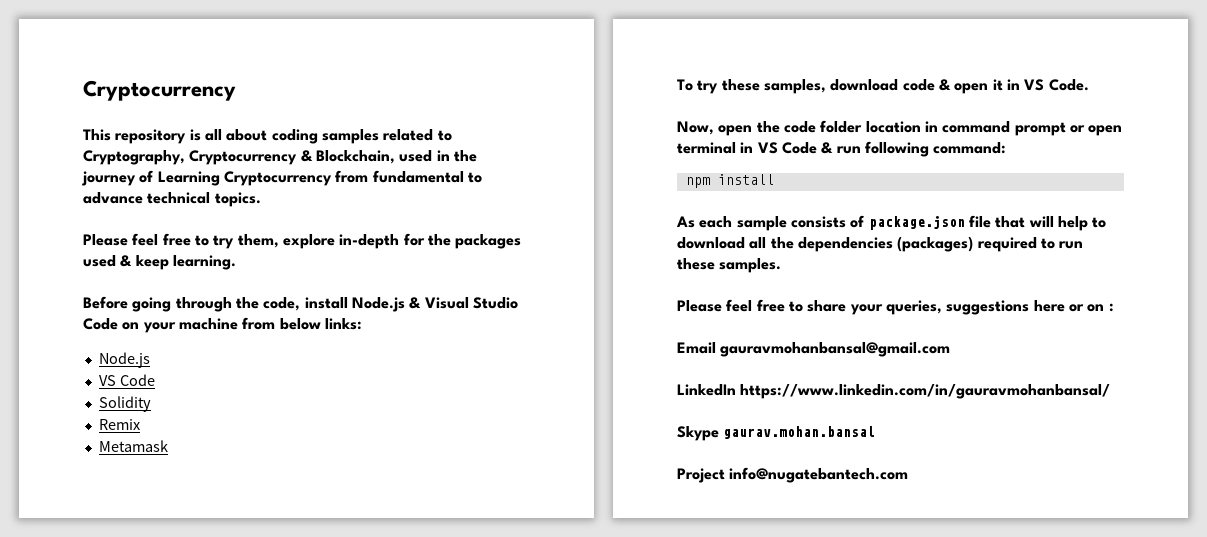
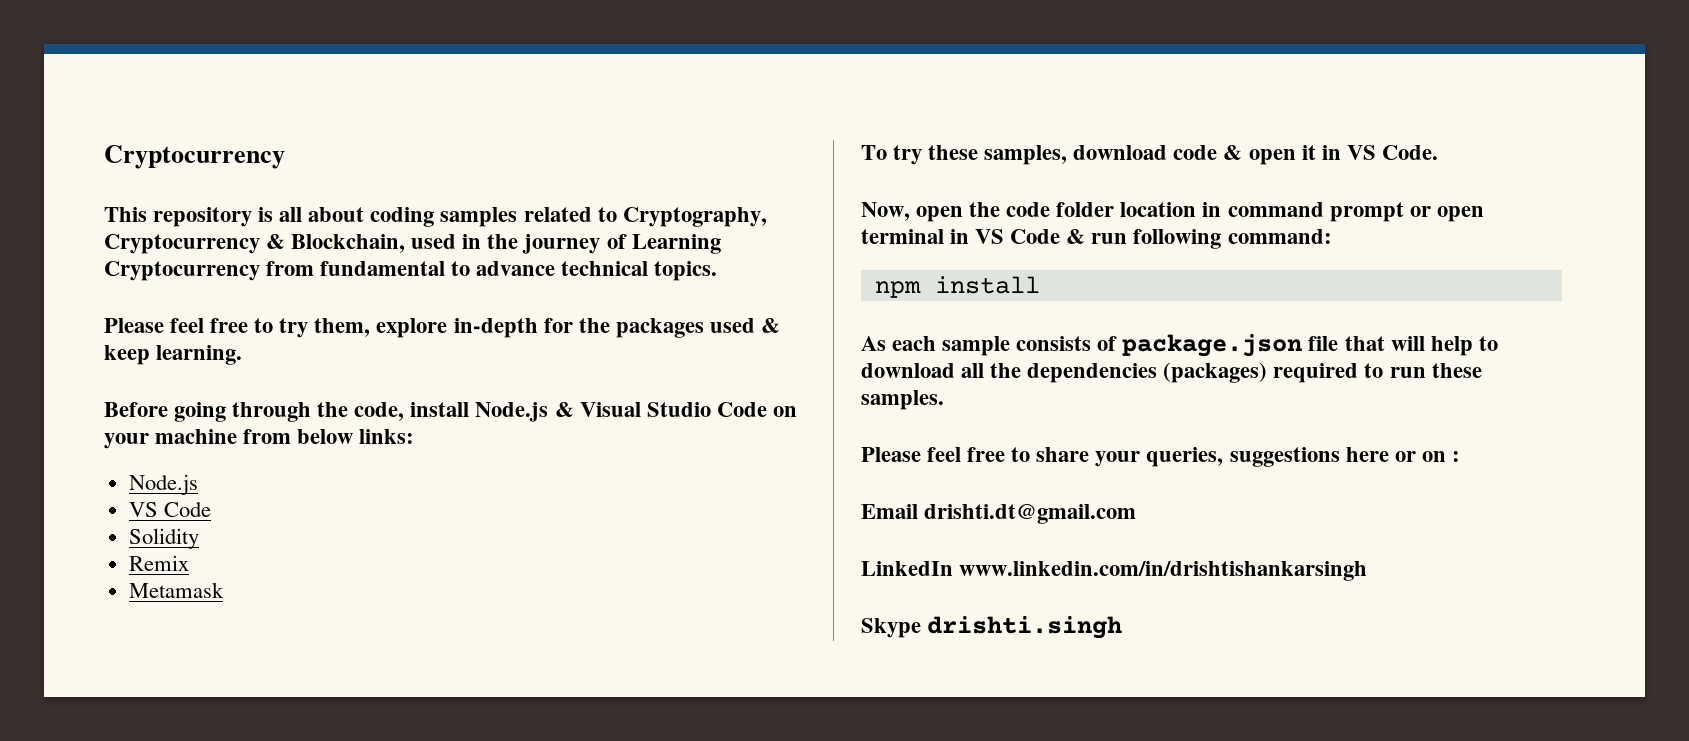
- Email gauravmohanbansal@gmail.com
+ Email drishti.dt@gmail.com
- LinkedIn https://www.linkedin.com/in/gauravmohanbansal/
+ LinkedIn www.linkedin.com/in/drishtishankarsingh
- Skype gaurav.mohan.bansal
- Project info@nugatebantech.com
+ Skype drishti.singh

